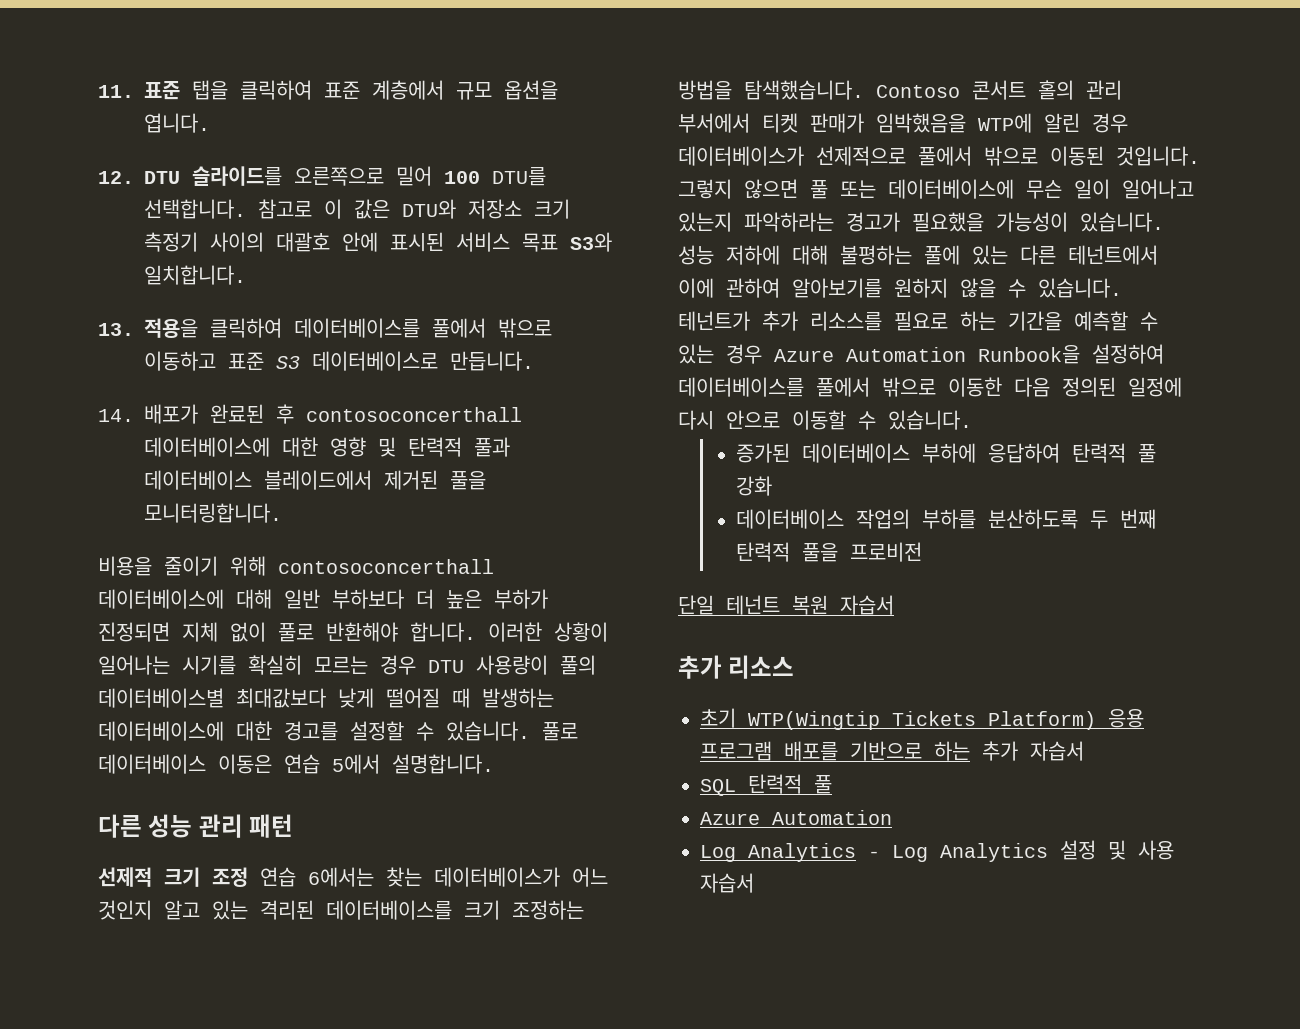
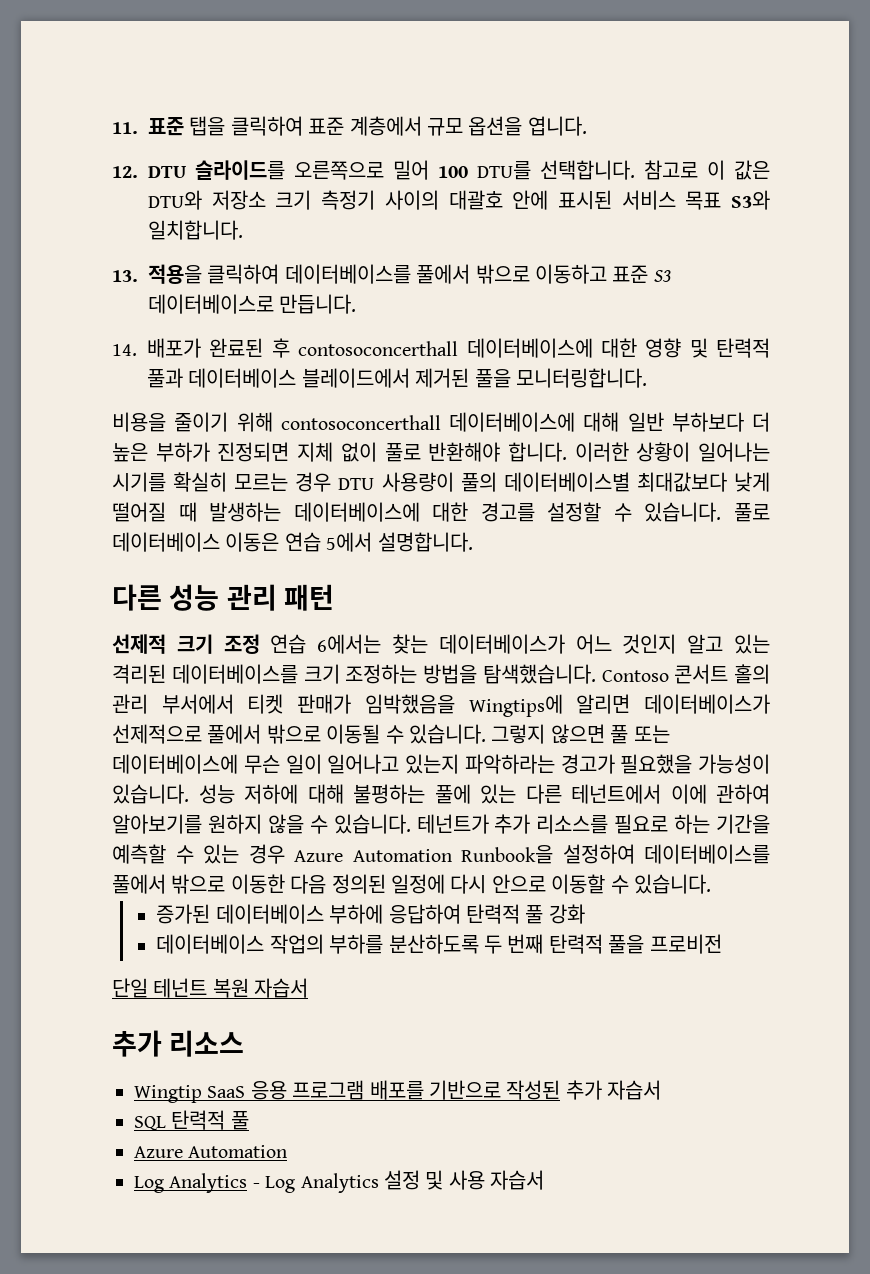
- Contoso 콘서트 홀의 관리 부서에서 티켓 판매가 임박했음을 WTP에 알린 경우 데이터베이스가 선제적으로 풀에서 밖으로 이동된 것입니다.
+ Contoso 콘서트 홀의 관리 부서에서 티켓 판매가 임박했음을 Wingtips에 알리면 데이터베이스가 선제적으로 풀에서 밖으로 이동될 수 있습니다.
- 초기 WTP(Wingtip Tickets Platform) 응용 프로그램 배포를 기반으로 하는 추가 자습서
+ Wingtip SaaS 응용 프로그램 배포를 기반으로 작성된 추가 자습서

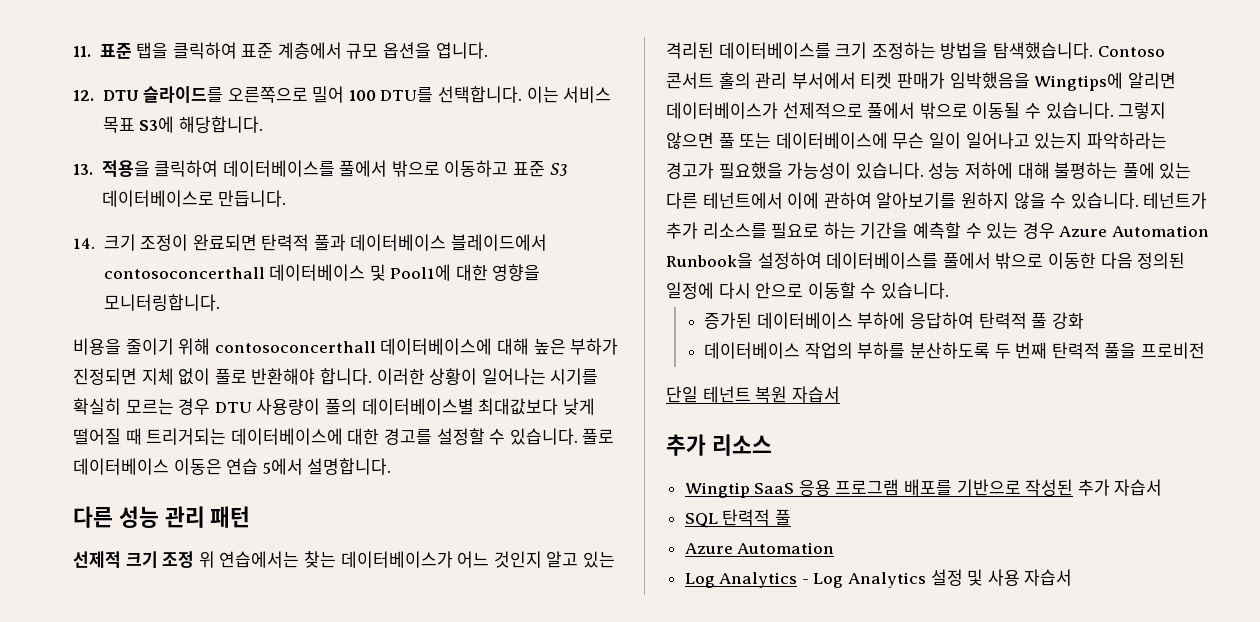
- 참고로 이 값은 DTU와 저장소 크기 측정기 사이의 대괄호 안에 표시된 서비스 목표 S3와 일치합니다.
+ 이는 서비스 목표 S3에 해당합니다.
- 14. 배포가 완료된 후 contosoconcerthall 데이터베이스에 대한 영향 및 탄력적 풀과 데이터베이스 블레이드에서 제거된 풀을 모니터링합니다.
+ 14. 크기 조정이 완료되면 탄력적 풀과 데이터베이스 블레이드에서 contosoconcerthall 데이터베이스 및 Pool1에 대한 영향을 모니터링합니다.
- 비용을 줄이기 위해 contosoconcerthall 데이터베이스에 대해 일반 부하보다 더 높은 부하가 진정되면 지체 없이 풀로 반환해야 합니다.
+ 비용을 줄이기 위해 contosoconcerthall 데이터베이스에 대해 높은 부하가 진정되면 지체 없이 풀로 반환해야 합니다.
- 이러한 상황이 일어나는 시기를 확실히 모르는 경우 DTU 사용량이 풀의 데이터베이스별 최대값보다 낮게 떨어질 때 발생하는 데이터베이스에 대한 경고를 설정할 수 있습니다.
+ 이러한 상황이 일어나는 시기를 확실히 모르는 경우 DTU 사용량이 풀의 데이터베이스별 최대값보다 낮게 떨어질 때 트리거되는 데이터베이스에 대한 경고를 설정할 수 있습니다.
- 선제적 크기 조정 연습 6에서는 찾는 데이터베이스가 어느 것인지 알고 있는 격리된 데이터베이스를 크기 조정하는 방법을 탐색했습니다.
+ 선제적 크기 조정 위 연습에서는 찾는 데이터베이스가 어느 것인지 알고 있는 격리된 데이터베이스를 크기 조정하는 방법을 탐색했습니다.

